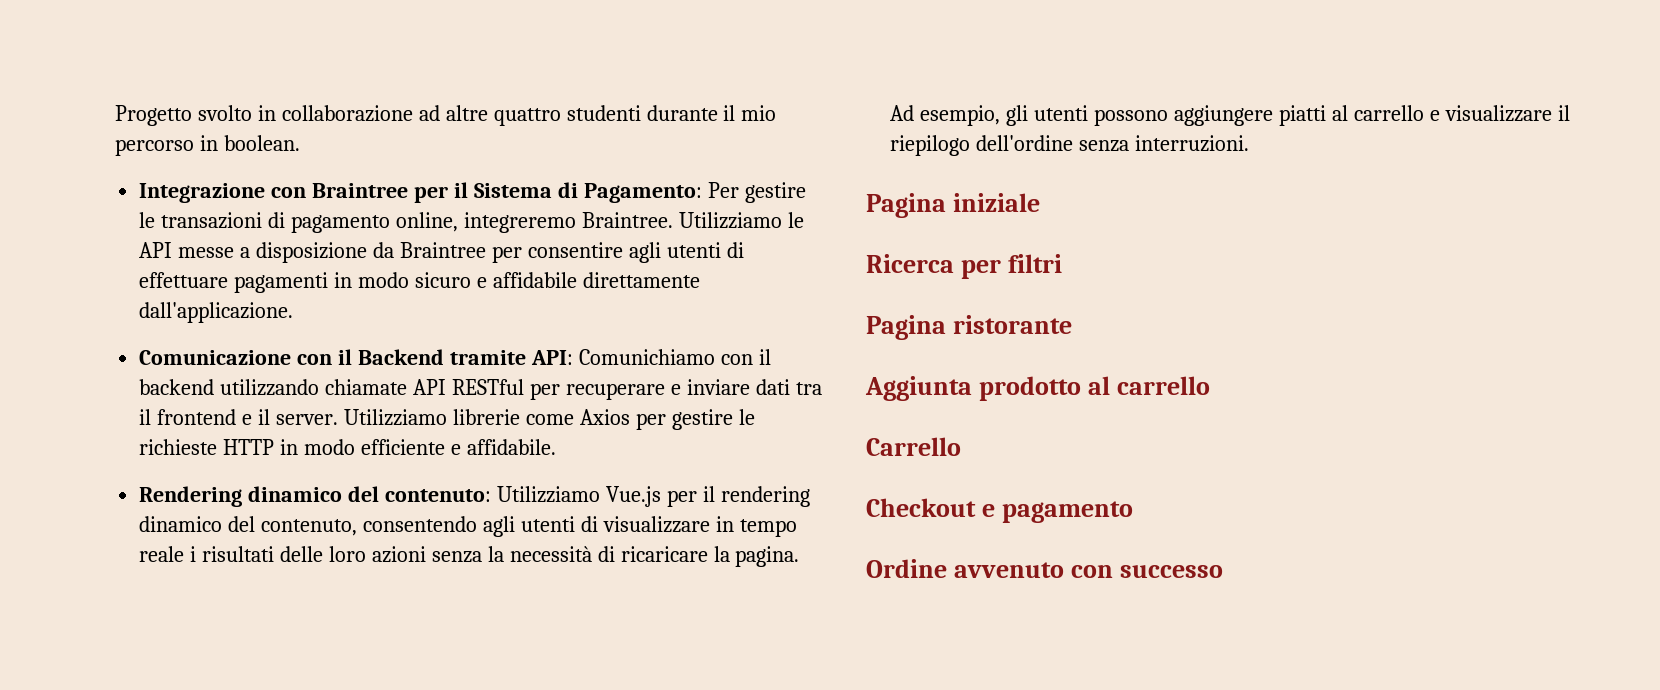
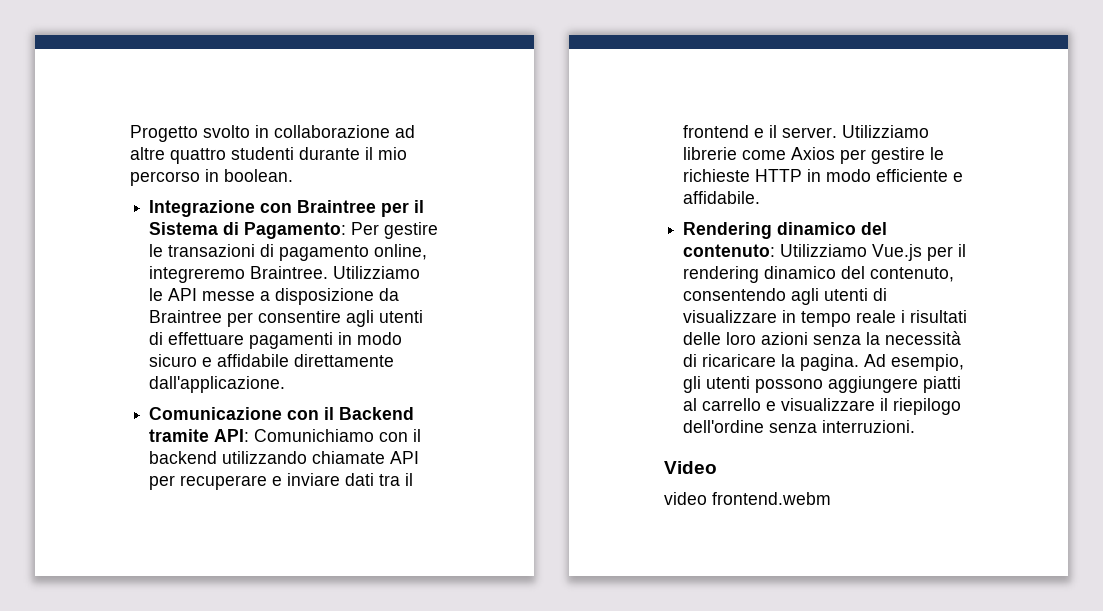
- Comunicazione con il Backend tramite API: Comunichiamo con il backend utilizzando chiamate API RESTful per recuperare e inviare dati tra il frontend e il server.
+ Comunicazione con il Backend tramite API: Comunichiamo con il backend utilizzando chiamate API per recuperare e inviare dati tra il frontend e il server.
- Pagina iniziale
- Ricerca per filtri
- Pagina ristorante
- Aggiunta prodotto al carrello
- Carrello
- Checkout e pagamento
- Ordine avvenuto con successo
+ Video
+ video frontend.webm

